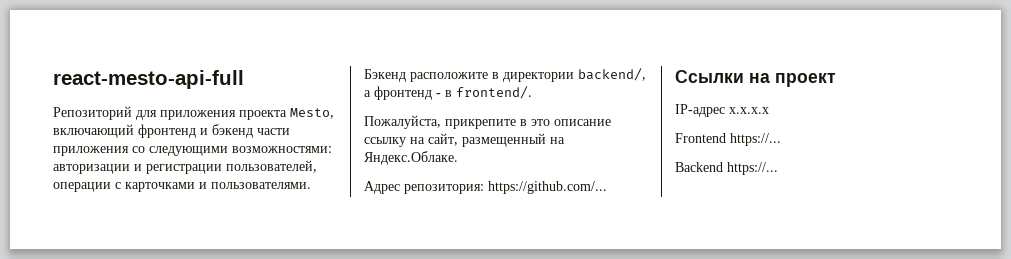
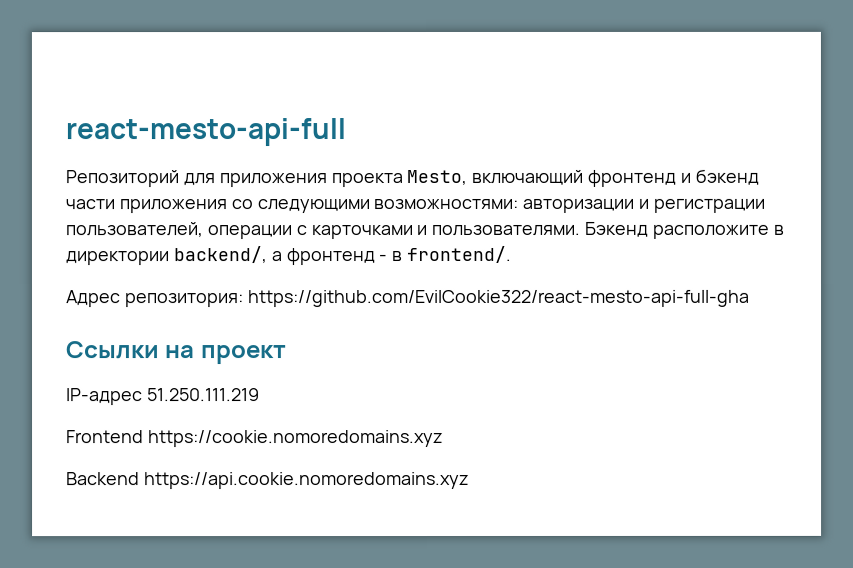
- Пожалуйста, прикрепите в это описание ссылку на сайт, размещенный на Яндекс.Облаке.
- Адрес репозитория: https://github.com/...
+ Адрес репозитория: https://github.com/EvilCookie322/react-mesto-api-full-gha
- IP-адрес x.x.x.x
+ IP-адрес 51.250.111.219
- Frontend https://...
+ Frontend https://cookie.nomoredomains.xyz
- Backend https://...
+ Backend https://api.cookie.nomoredomains.xyz

